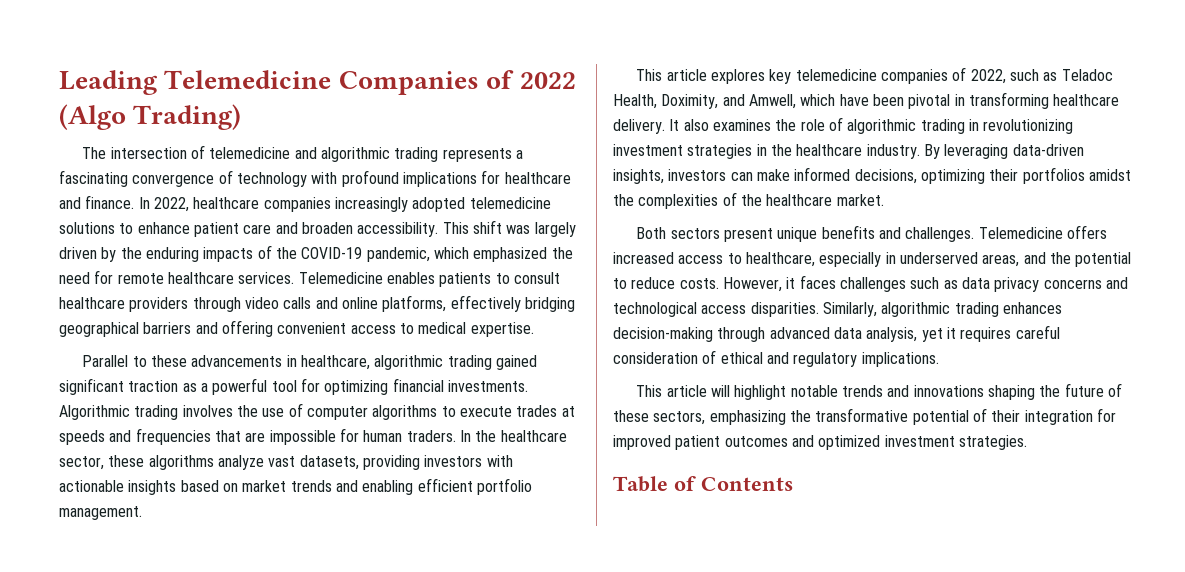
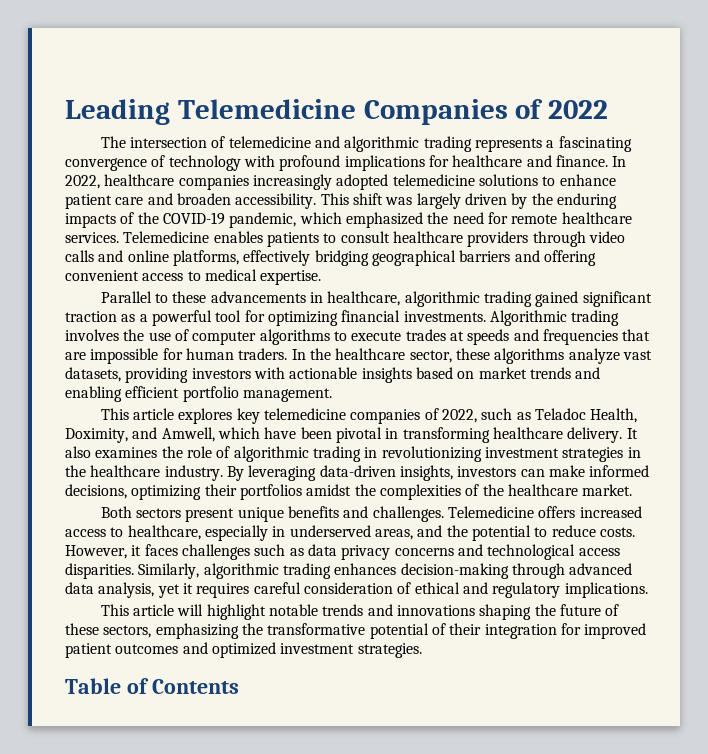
- Leading Telemedicine Companies of 2022 (Algo Trading)
+ Leading Telemedicine Companies of 2022

